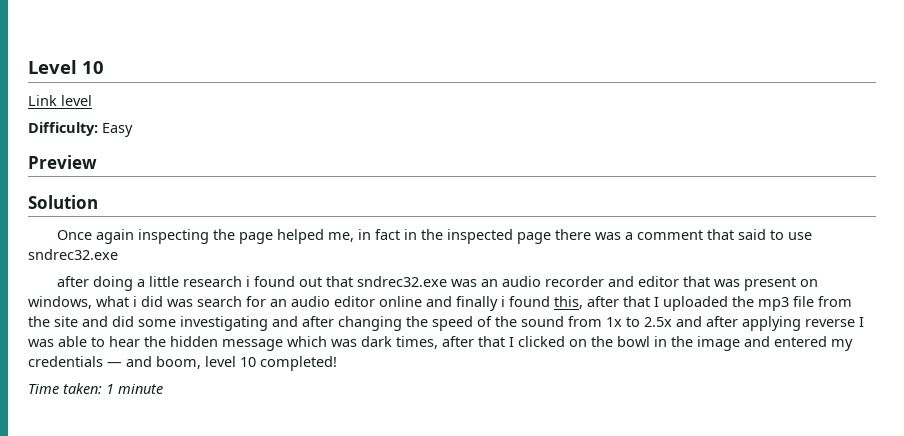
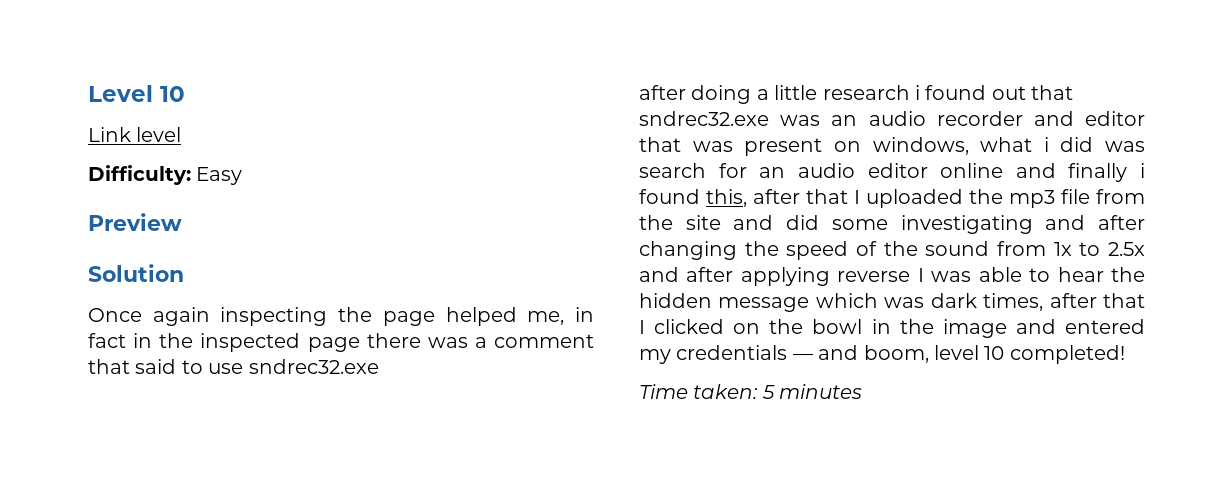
- Time taken: 1 minute
+ Time taken: 5 minutes

